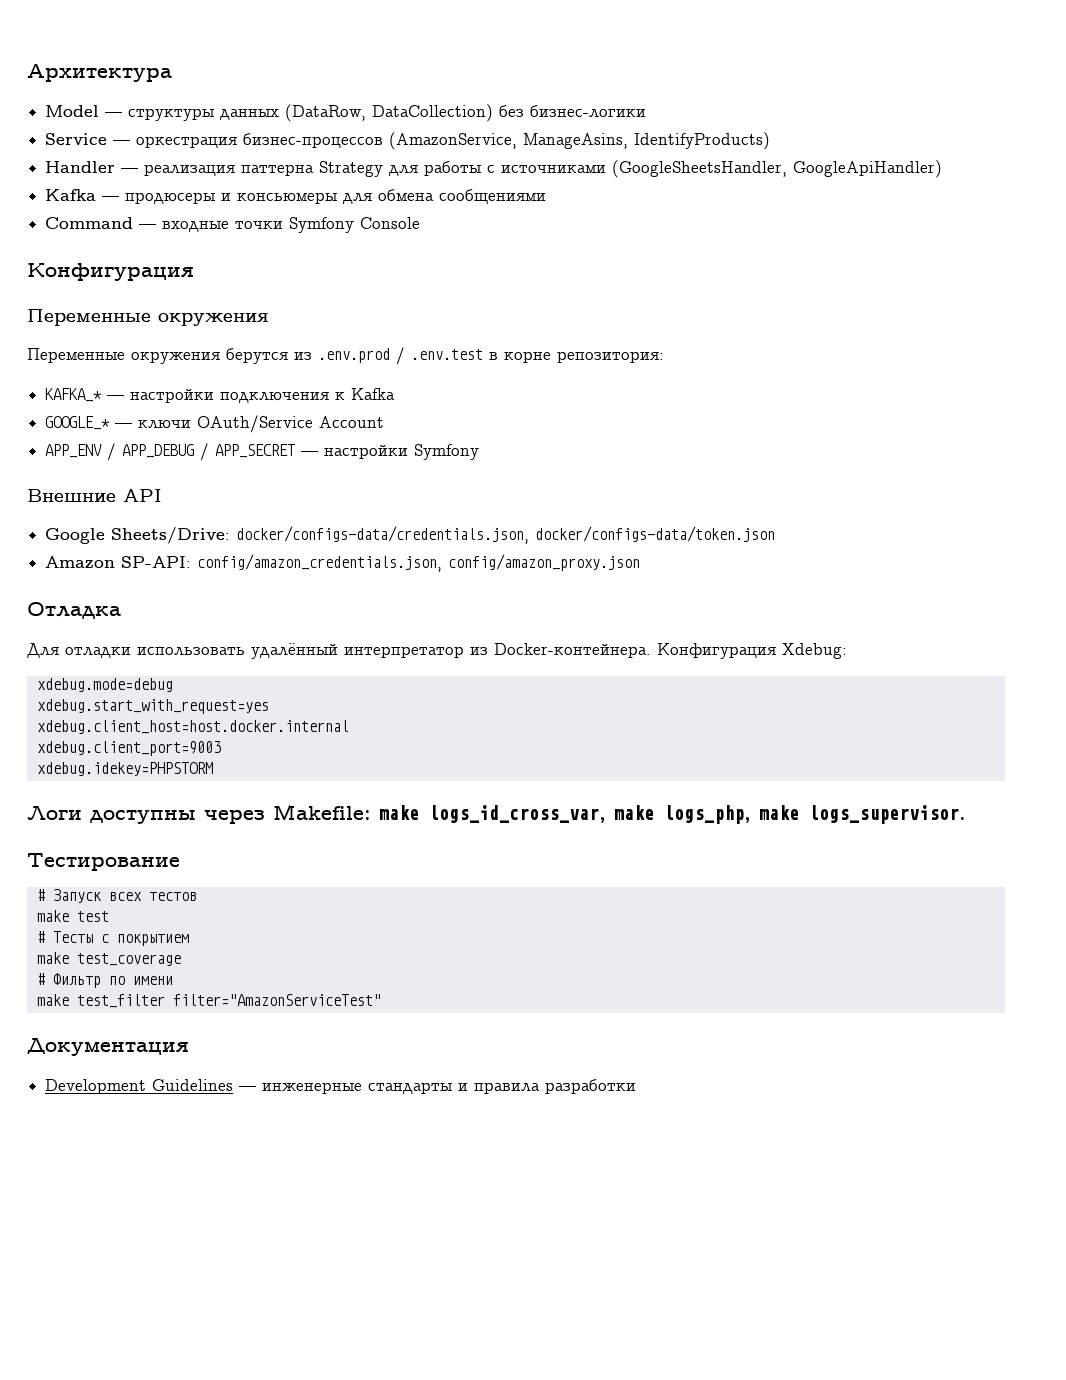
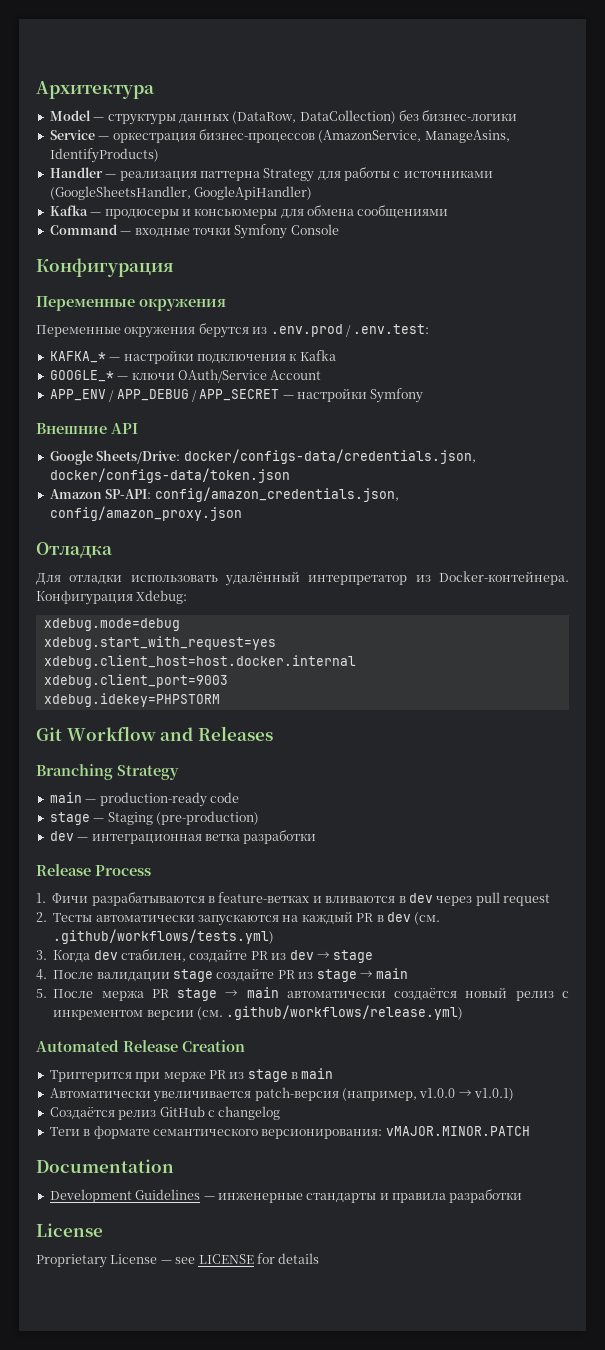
- Переменные окружения берутся из .env.prod / .env.test в корне репозитория:
+ Переменные окружения берутся из .env.prod / .env.test:
- Логи доступны через Makefile: make logs_id_cross_var, make logs_php, make logs_supervisor.
- Тестирование
- # Запуск всех тестов
- make test
- # Тесты с покрытием
- make test_coverage
- # Фильтр по имени
- make test_filter filter="AmazonServiceTest"
- Документация
+ Git Workflow and Releases
+ Branching Strategy
+ main — production-ready code
+ stage — Staging (pre-production)
+ dev — интеграционная ветка разработки
+ Release Process
+ 1. Фичи разрабатываются в feature-ветках и вливаются в dev через pull request
+ 2. Тесты автоматически запускаются на каждый PR в dev (см. .github/workflows/tests.yml)
+ 3. Когда dev стабилен, создайте PR из dev → stage
+ 4. После валидации stage создайте PR из stage → main
+ 5. После мержа PR stage → main автоматически создаётся новый релиз с инкрементом версии (см. .github/workflows/release.yml)
+ Automated Release Creation
+ Триггерится при мерже PR из stage в main
+ Автоматически увеличивается patch-версия (например, v1.0.0 → v1.0.1)
+ Создаётся релиз GitHub с changelog
+ Теги в формате семантического версионирования: vMAJOR.MINOR.PATCH
+ Documentation
  Development Guidelines — инженерные стандарты и правила разработки
+ License
+ Proprietary License — see LICENSE for details

